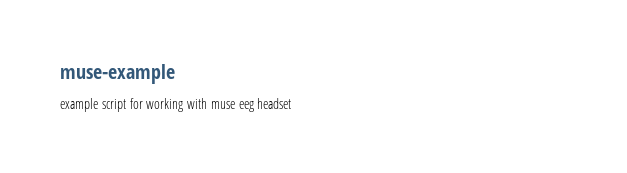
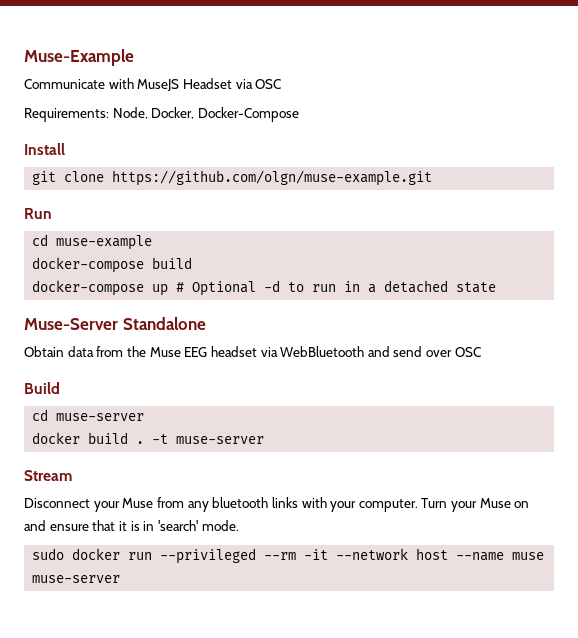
- muse-example
- example script for working with muse eeg headset
+ Muse-Example
+ Communicate with MuseJS Headset via OSC
+ Requirements: Node, Docker, Docker-Compose
+ Install
+ git clone https://github.com/olgn/muse-example.git
+ Run
+ cd muse-example
+ docker-compose build
+ docker-compose up # Optional -d to run in a detached state
+ Muse-Server Standalone
+ Obtain data from the Muse EEG headset via WebBluetooth and send over OSC
+ Build
+ cd muse-server
+ docker build . -t muse-server
+ Stream
+ Disconnect your Muse from any bluetooth links with your computer. Turn your Muse on and ensure that it is in 'search' mode.
+ sudo docker run --privileged --rm -it --network host --name muse muse-server

